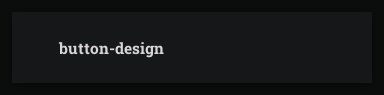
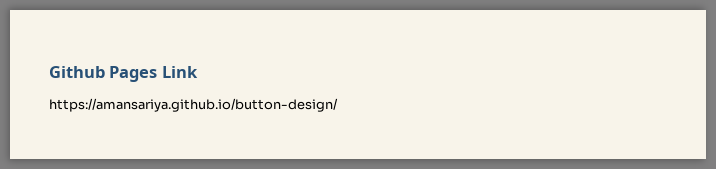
- button-design
+ Github Pages Link
+ https://amansariya.github.io/button-design/

